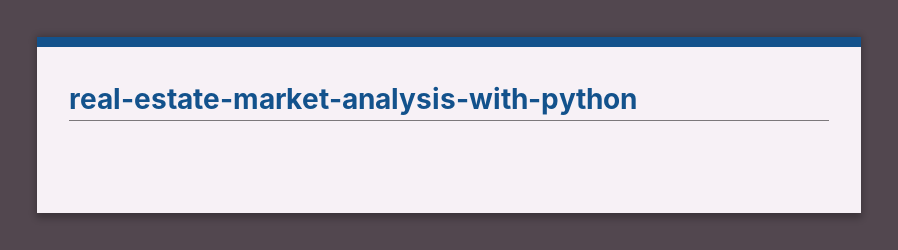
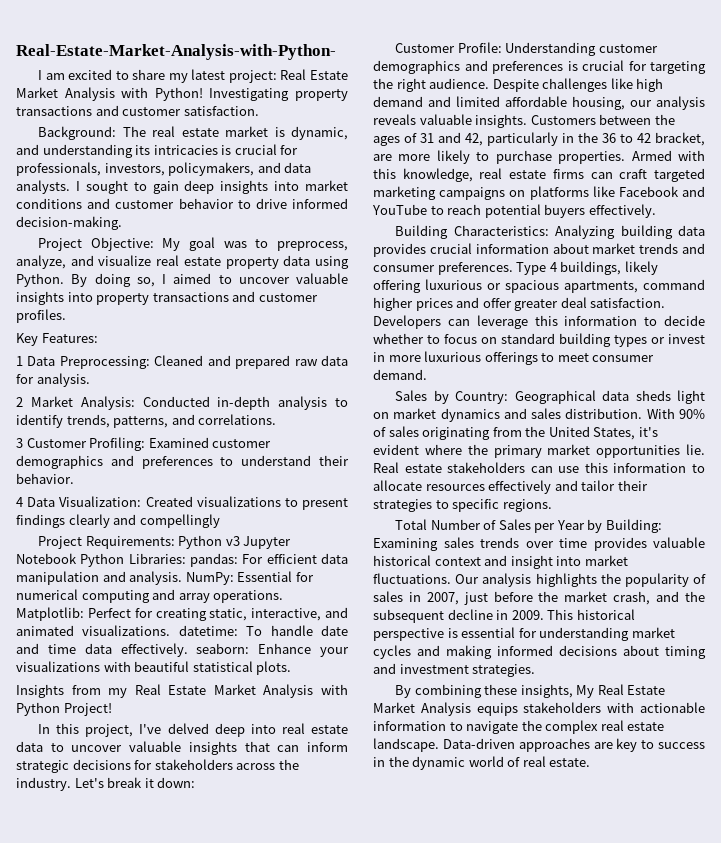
- real-estate-market-analysis-with-python
+ Real-Estate-Market-Analysis-with-Python-
+ I am excited to share my latest project: Real Estate Market Analysis with Python! Investigating property transactions and customer satisfaction.
+ Background: The real estate market is dynamic, and understanding its intricacies is crucial for professionals, investors, policymakers, and data analysts. I sought to gain deep insights into market conditions and customer behavior to drive informed decision-making.
+ Project Objective: My goal was to preprocess, analyze, and visualize real estate property data using Python. By doing so, I aimed to uncover valuable insights into property transactions and customer profiles.
+ Key Features:
+ 1 Data Preprocessing: Cleaned and prepared raw data for analysis.
+ 2 Market Analysis: Conducted in-depth analysis to identify trends, patterns, and correlations.
+ 3 Customer Profiling: Examined customer demographics and preferences to understand their behavior.
+ 4 Data Visualization: Created visualizations to present findings clearly and compellingly
+ Project Requirements: Python v3 Jupyter Notebook Python Libraries: pandas: For efficient data manipulation and analysis. NumPy: Essential for numerical computing and array operations. Matplotlib: Perfect for creating static, interactive, and animated visualizations. datetime: To handle date and time data effectively. seaborn: Enhance your visualizations with beautiful statistical plots.
+ Insights from my Real Estate Market Analysis with Python Project!
+ In this project, I've delved deep into real estate data to uncover valuable insights that can inform strategic decisions for stakeholders across the industry. Let's break it down:
+ Customer Profile: Understanding customer demographics and preferences is crucial for targeting the right audience. Despite challenges like high demand and limited affordable housing, our analysis reveals valuable insights. Customers between the ages of 31 and 42, particularly in the 36 to 42 bracket, are more likely to purchase properties. Armed with this knowledge, real estate firms can craft targeted marketing campaigns on platforms like Facebook and YouTube to reach potential buyers effectively.
+ Building Characteristics: Analyzing building data provides crucial information about market trends and consumer preferences. Type 4 buildings, likely offering luxurious or spacious apartments, command higher prices and offer greater deal satisfaction. Developers can leverage this information to decide whether to focus on standard building types or invest in more luxurious offerings to meet consumer demand.
+ Sales by Country: Geographical data sheds light on market dynamics and sales distribution. With 90% of sales originating from the United States, it's evident where the primary market opportunities lie. Real estate stakeholders can use this information to allocate resources effectively and tailor their strategies to specific regions.
+ Total Number of Sales per Year by Building: Examining sales trends over time provides valuable historical context and insight into market fluctuations. Our analysis highlights the popularity of sales in 2007, just before the market crash, and the subsequent decline in 2009. This historical perspective is essential for understanding market cycles and making informed decisions about timing and investment strategies.
+ By combining these insights, My Real Estate Market Analysis equips stakeholders with actionable information to navigate the complex real estate landscape. Data-driven approaches are key to success in the dynamic world of real estate.

